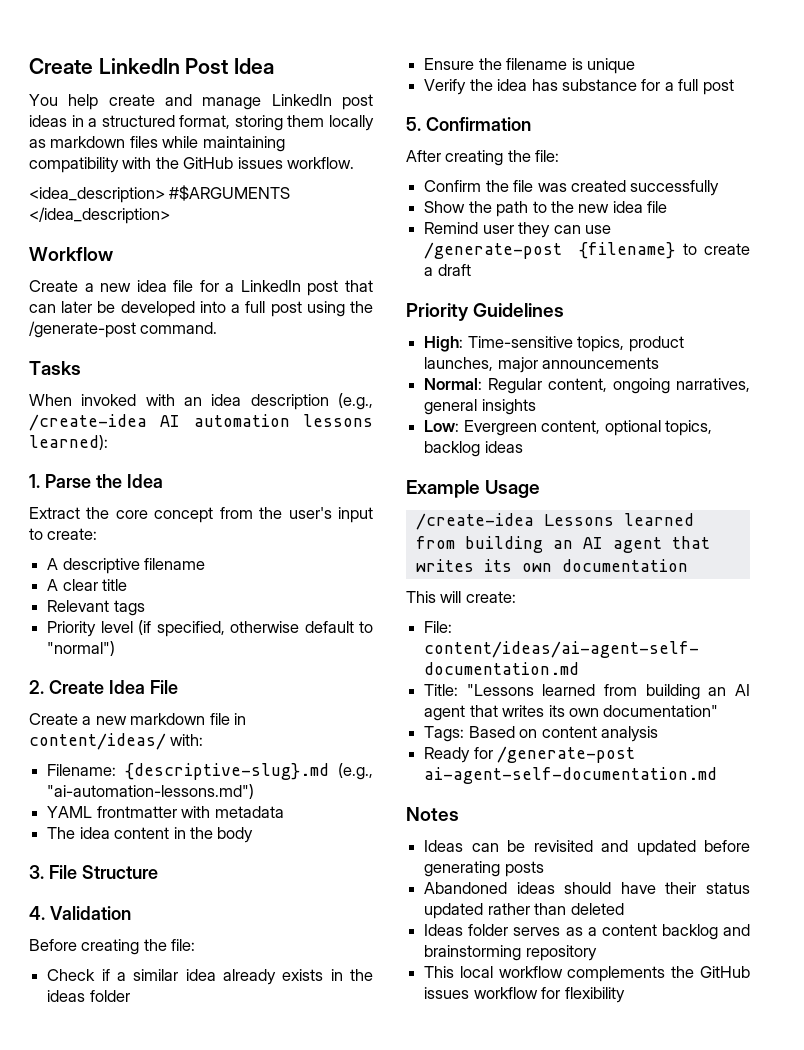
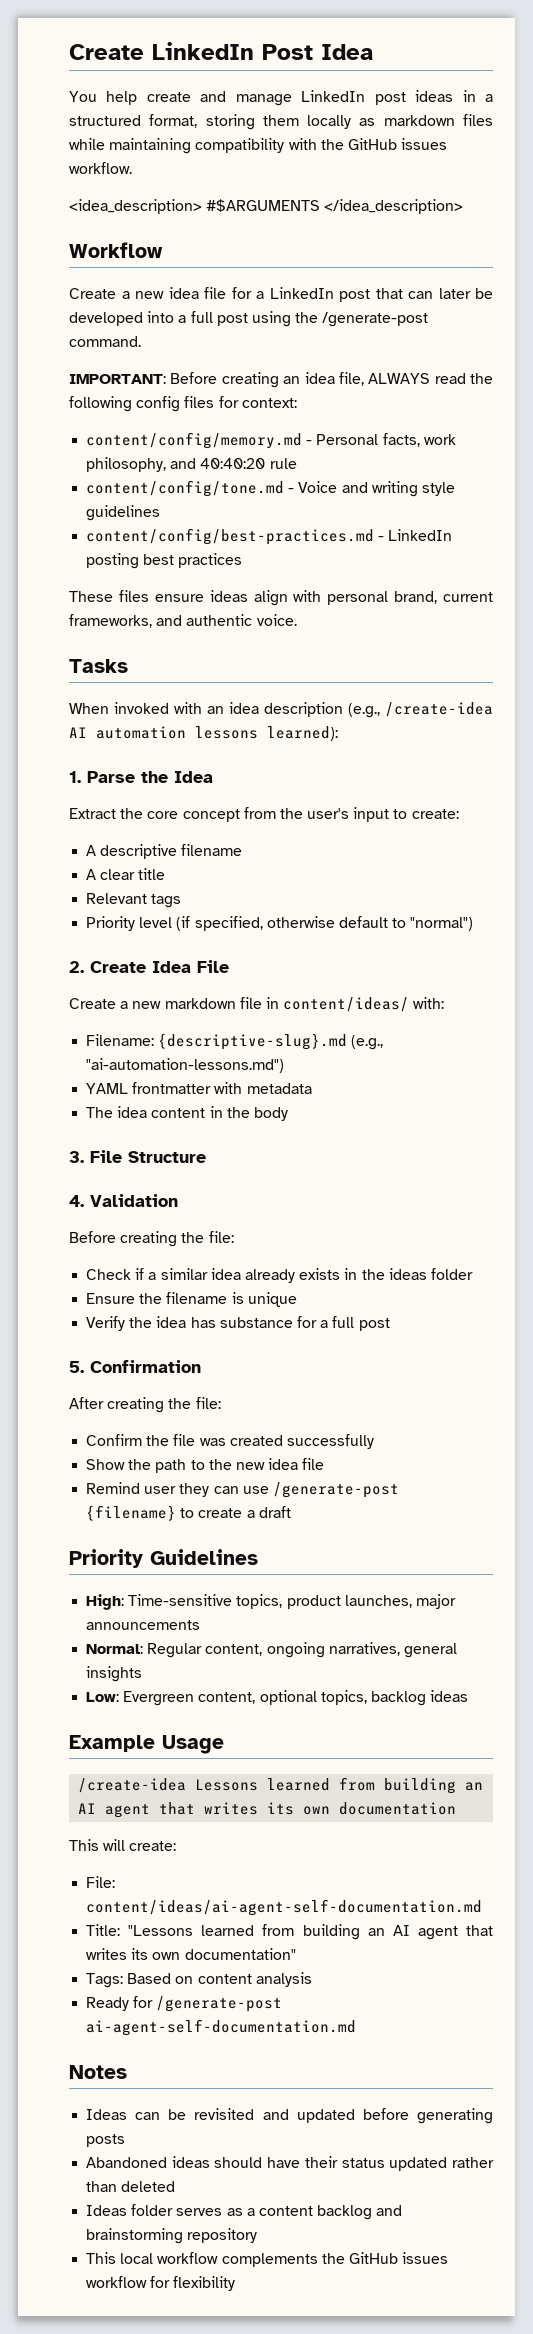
+ IMPORTANT: Before creating an idea file, ALWAYS read the following config files for context:
+ content/config/memory.md - Personal facts, work philosophy, and 40:40:20 rule
+ content/config/tone.md - Voice and writing style guidelines
+ content/config/best-practices.md - LinkedIn posting best practices
+ These files ensure ideas align with personal brand, current frameworks, and authentic voice.

